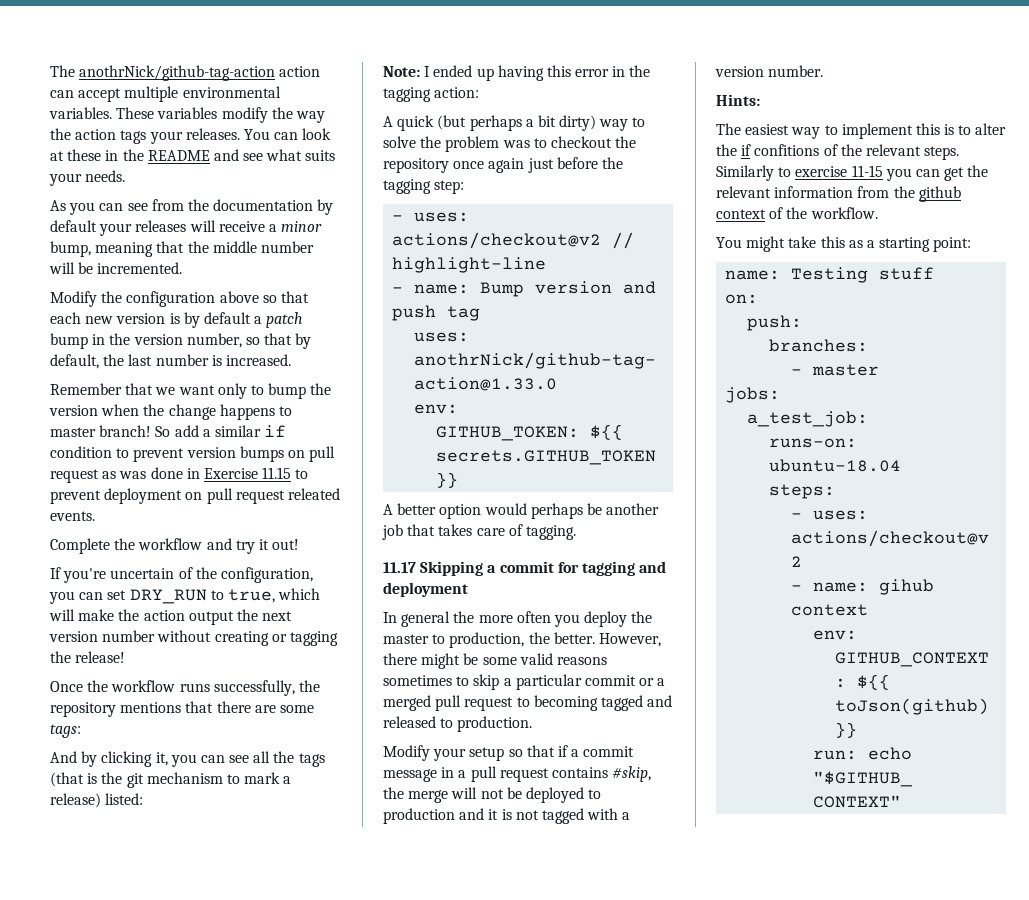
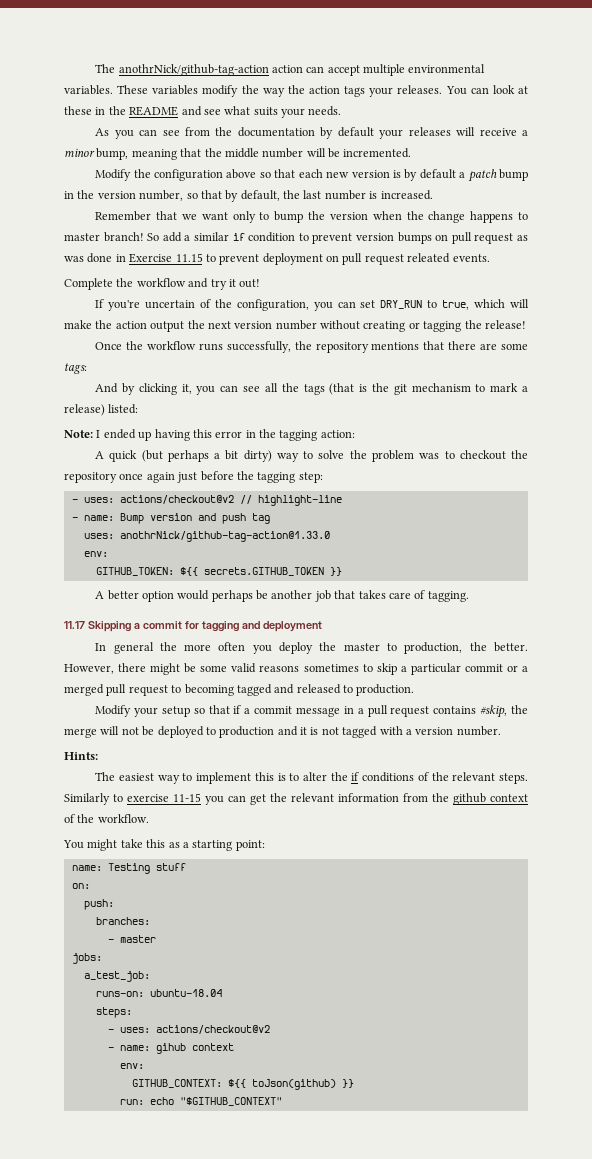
- The easiest way to implement this is to alter the if confitions of the relevant steps.
+ The easiest way to implement this is to alter the if conditions of the relevant steps.

